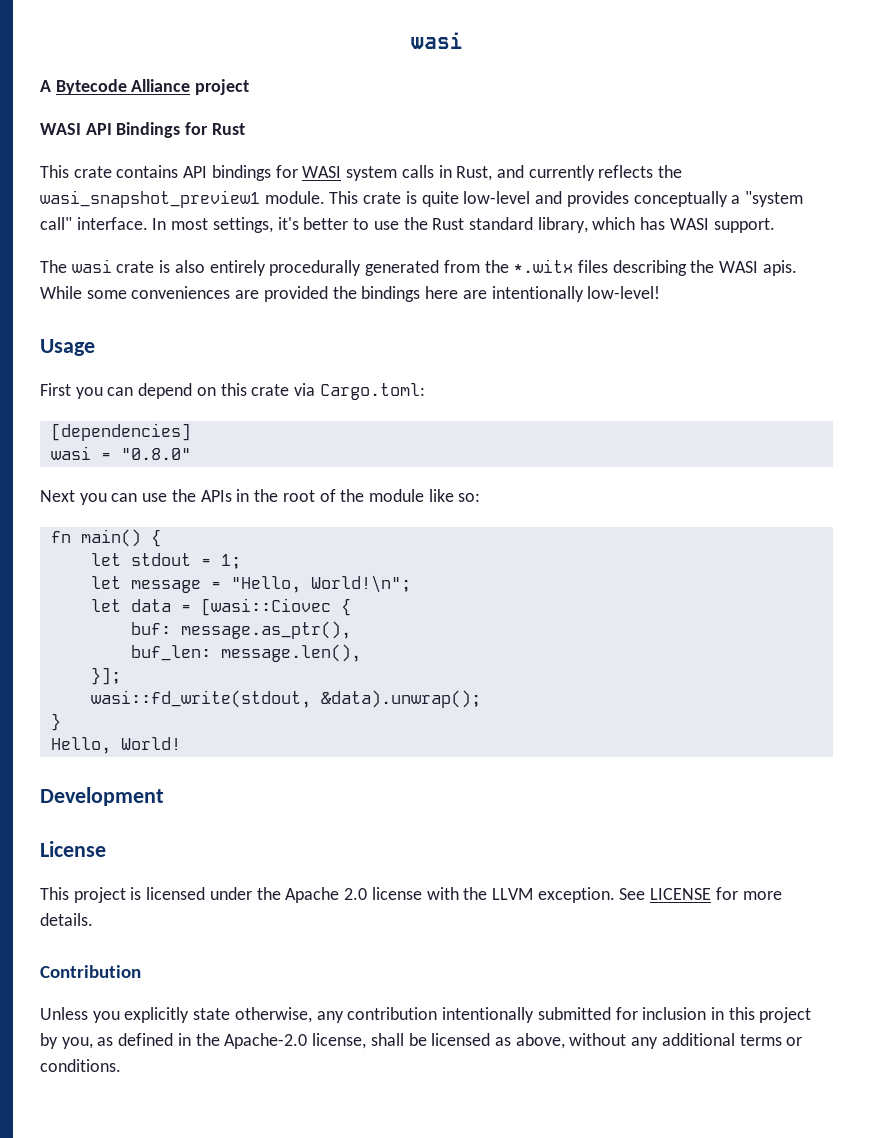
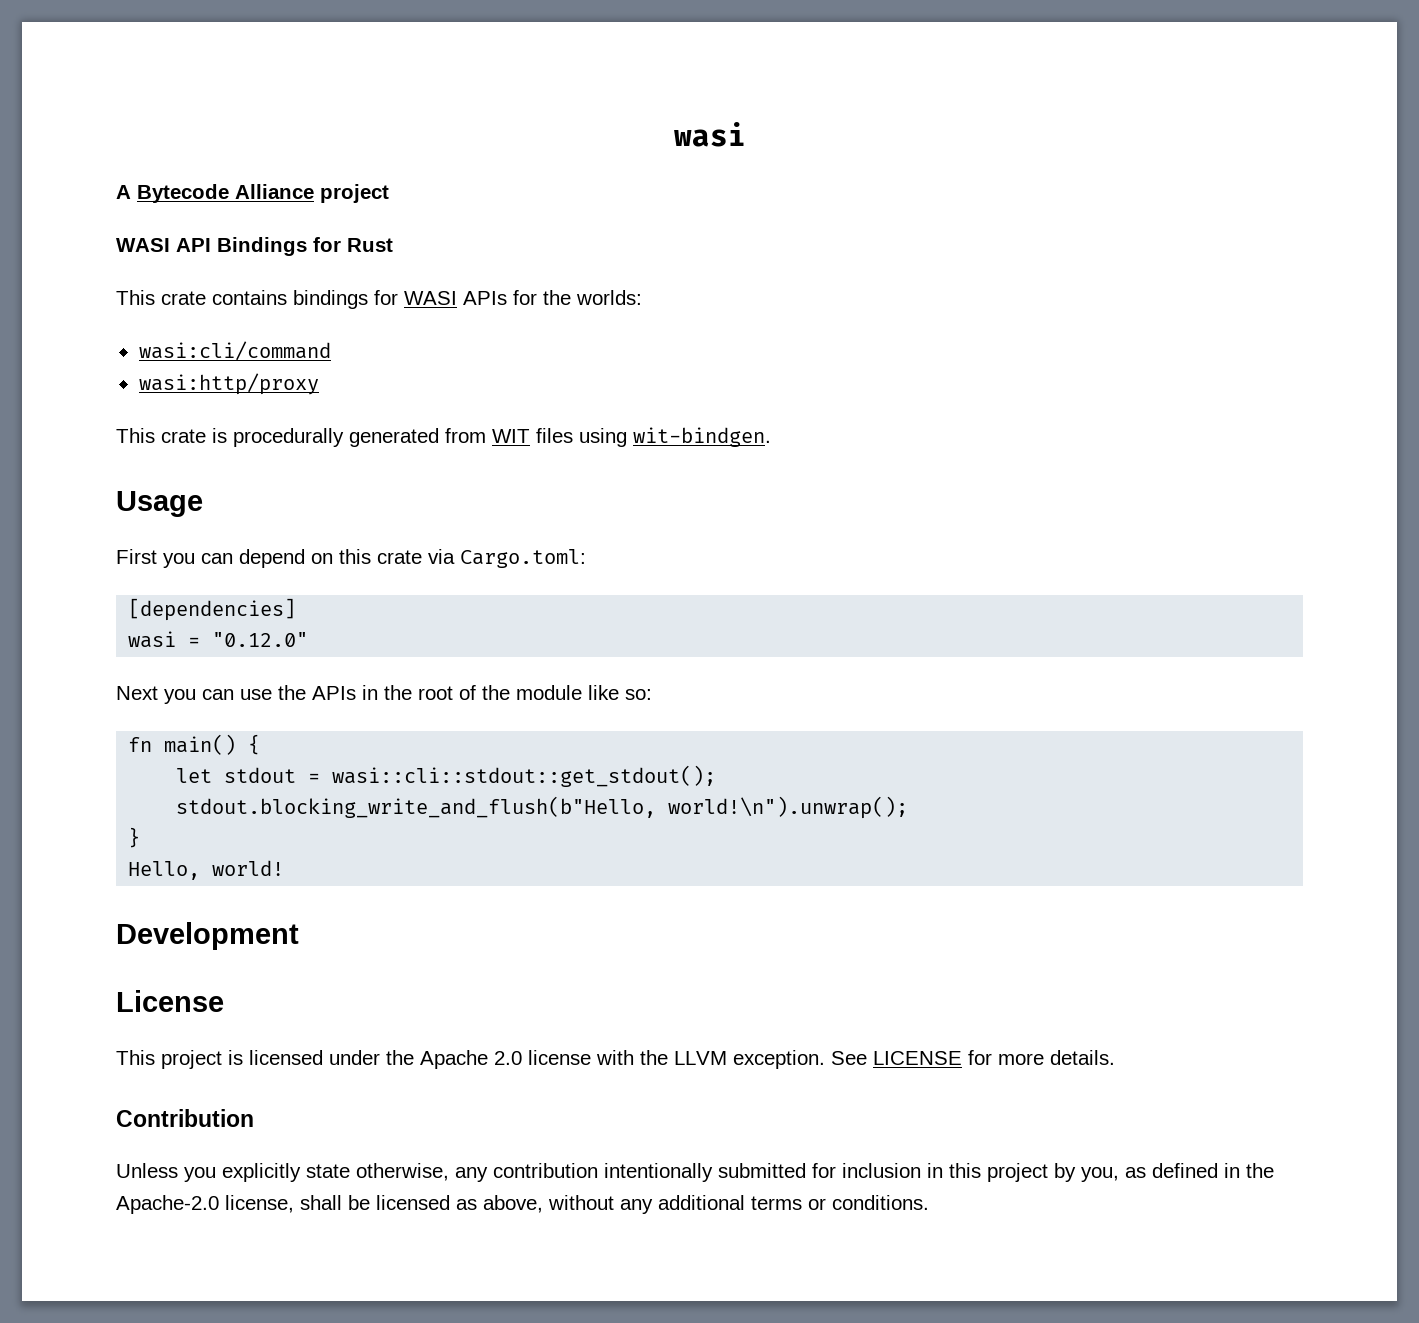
- This crate contains API bindings for WASI system calls in Rust, and currently reflects the wasi_snapshot_preview1 module. This crate is quite low-level and provides conceptually a "system call" interface. In most settings, it's better to use the Rust standard library, which has WASI support.
- The wasi crate is also entirely procedurally generated from the *.witx files describing the WASI apis. While some conveniences are provided the bindings here are intentionally low-level!
+ This crate contains bindings for WASI APIs for the worlds:
+ wasi:cli/command
+ wasi:http/proxy
+ This crate is procedurally generated from WIT files using wit-bindgen.
- wasi = "0.8.0"
+ wasi = "0.12.0"
- let stdout = 1;
- let message = "Hello, World!\n";
- let data = [wasi::Ciovec {
- buf: message.as_ptr(),
- buf_len: message.len(),
- }];
- wasi::fd_write(stdout, &data).unwrap();
+ let stdout = wasi::cli::stdout::get_stdout();
+ stdout.blocking_write_and_flush(b"Hello, world!\n").unwrap();
- Hello, World!
+ Hello, world!

